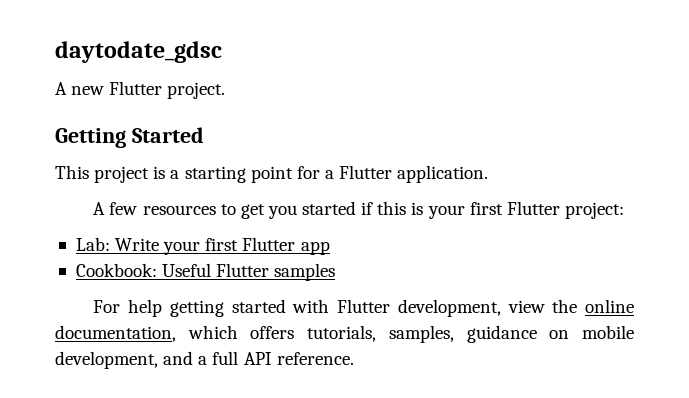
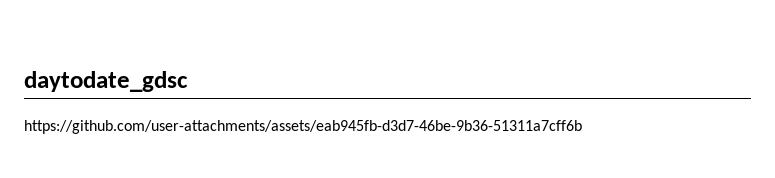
- A new Flutter project.
- Getting Started
- This project is a starting point for a Flutter application.
- A few resources to get you started if this is your first Flutter project:
- Lab: Write your first Flutter app
- Cookbook: Useful Flutter samples
- For help getting started with Flutter development, view the online documentation, which offers tutorials, samples, guidance on mobile development, and a full API reference.
+ https://github.com/user-attachments/assets/eab945fb-d3d7-46be-9b36-51311a7cff6b

